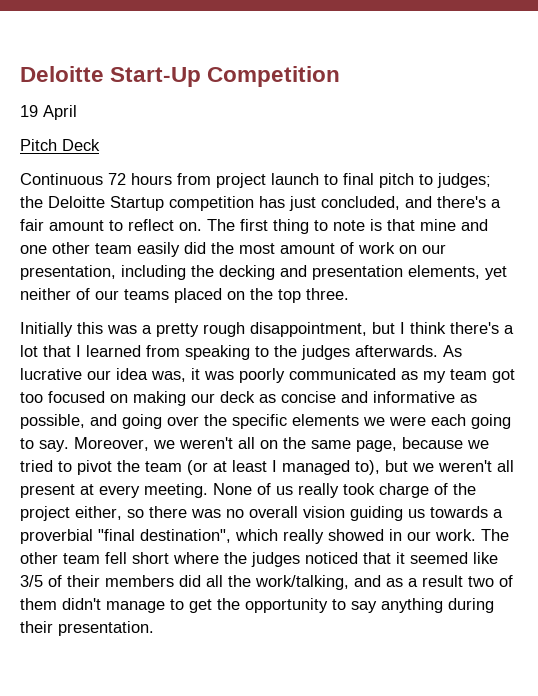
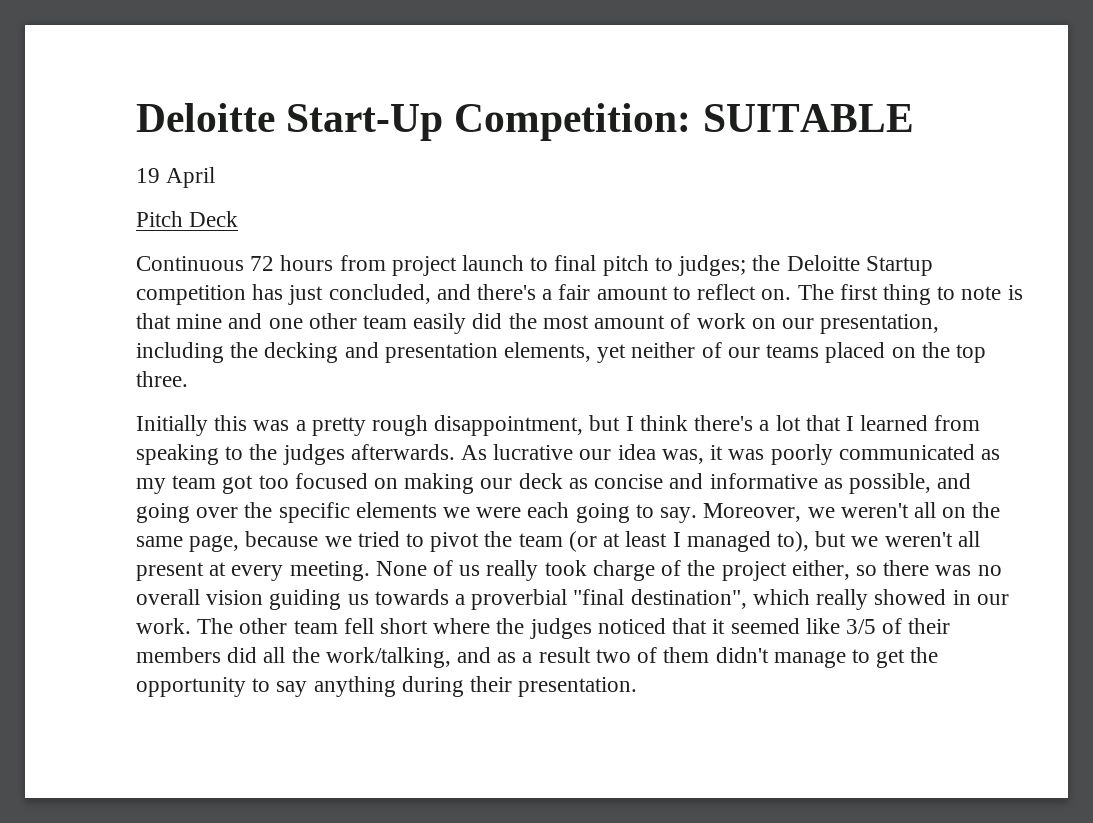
- Deloitte Start-Up Competition
+ Deloitte Start-Up Competition: SUITABLE

